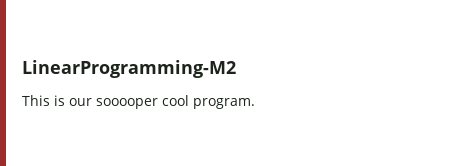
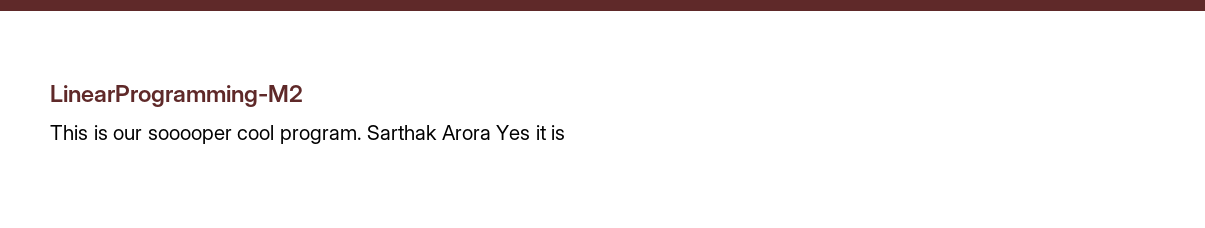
+ Sarthak Arora Yes it is

